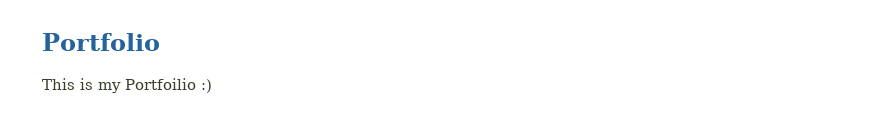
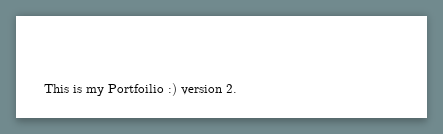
- Portfolio
- This is my Portfoilio :)
+ This is my Portfoilio :) version 2.

